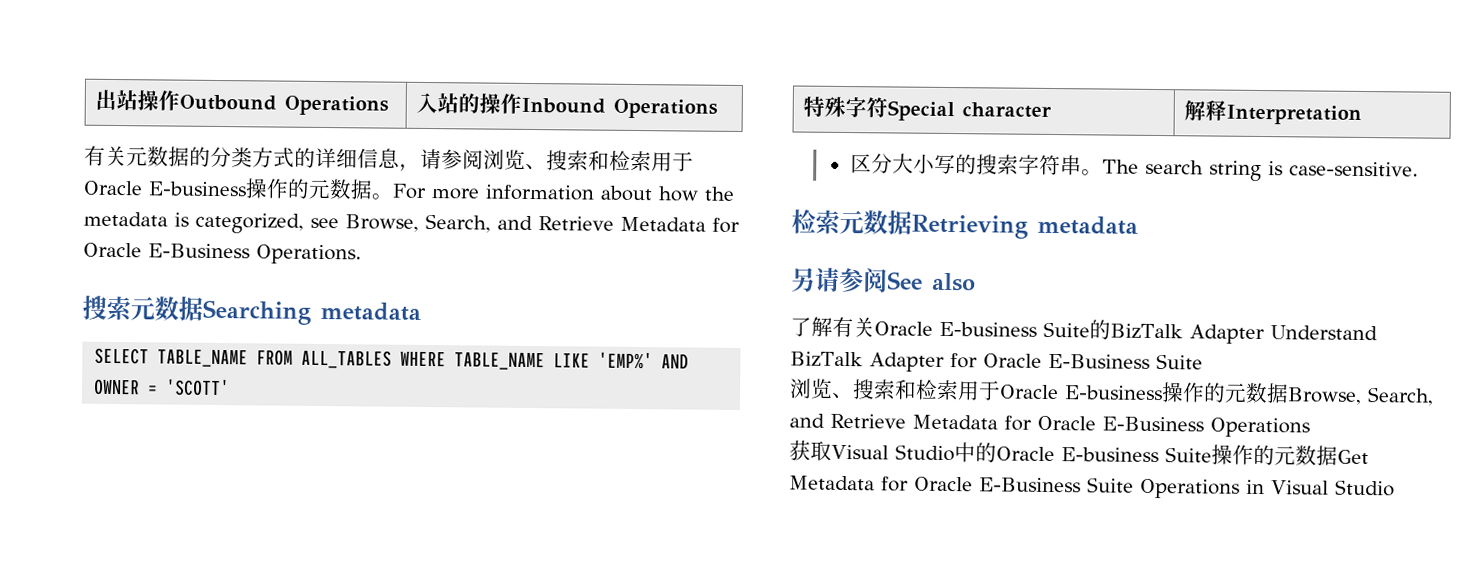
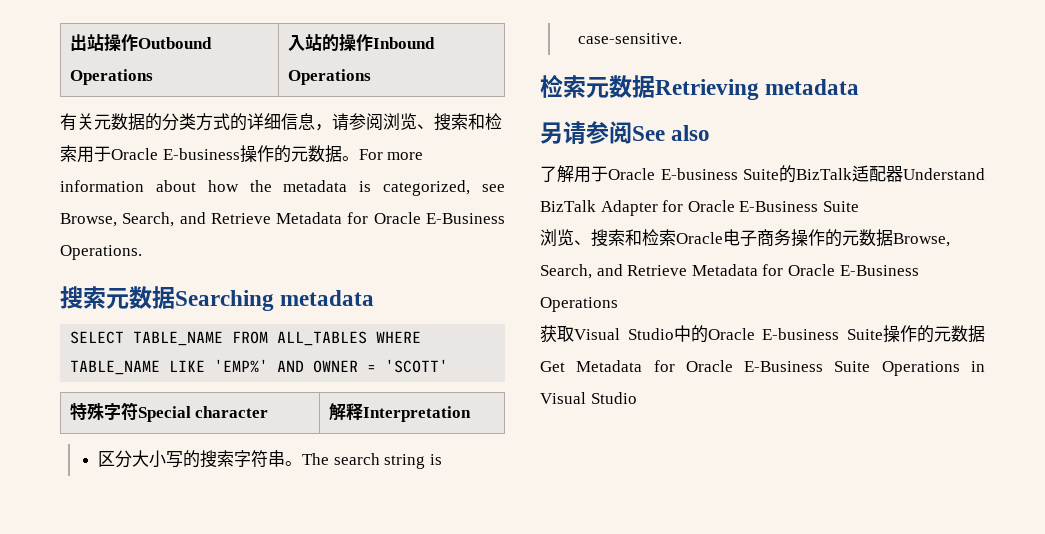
- 了解有关Oracle E-business Suite的BizTalk Adapter Understand BizTalk Adapter for Oracle E-Business Suite
+ 了解用于Oracle E-business Suite的BizTalk适配器Understand BizTalk Adapter for Oracle E-Business Suite
- 浏览、搜索和检索用于Oracle E-business操作的元数据Browse, Search, and Retrieve Metadata for Oracle E-Business Operations
+ 浏览、搜索和检索Oracle电子商务操作的元数据Browse, Search, and Retrieve Metadata for Oracle E-Business Operations

